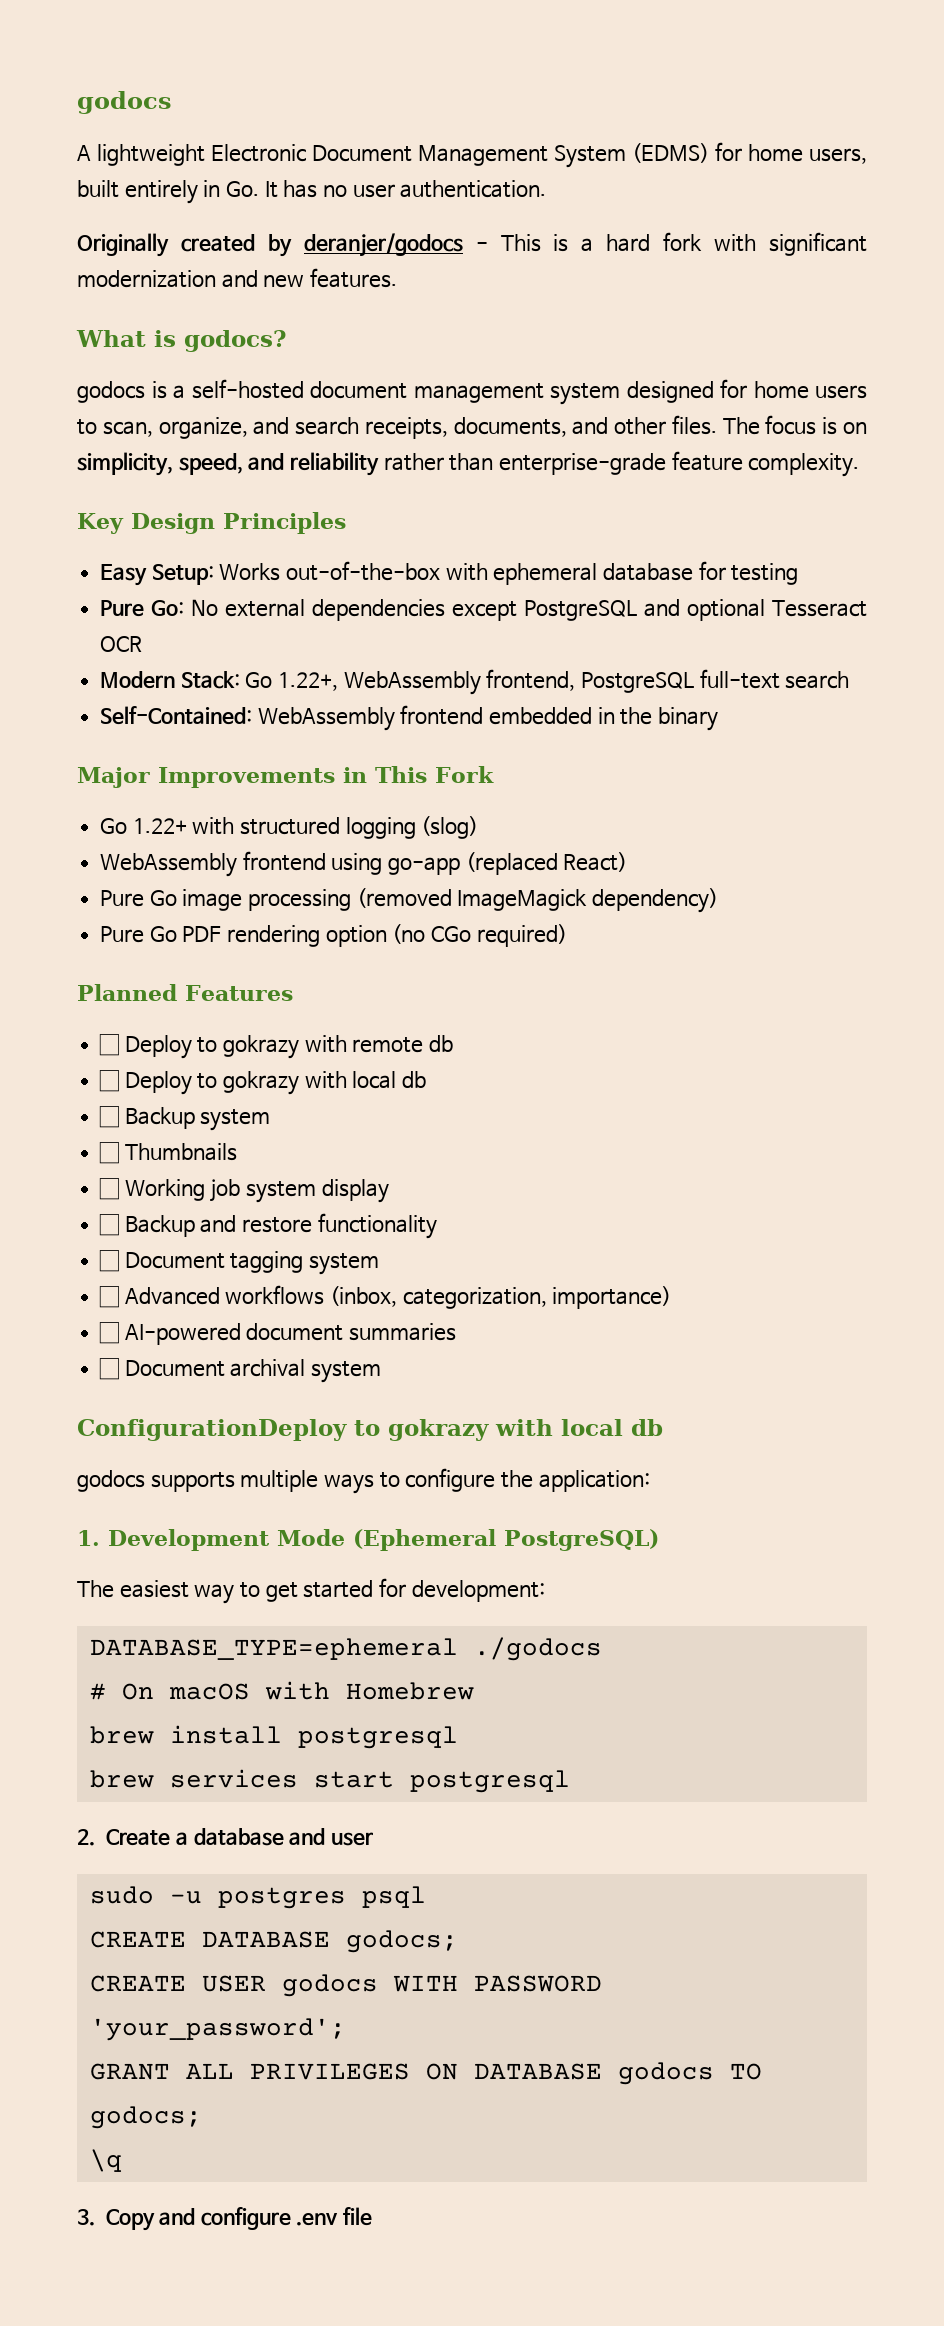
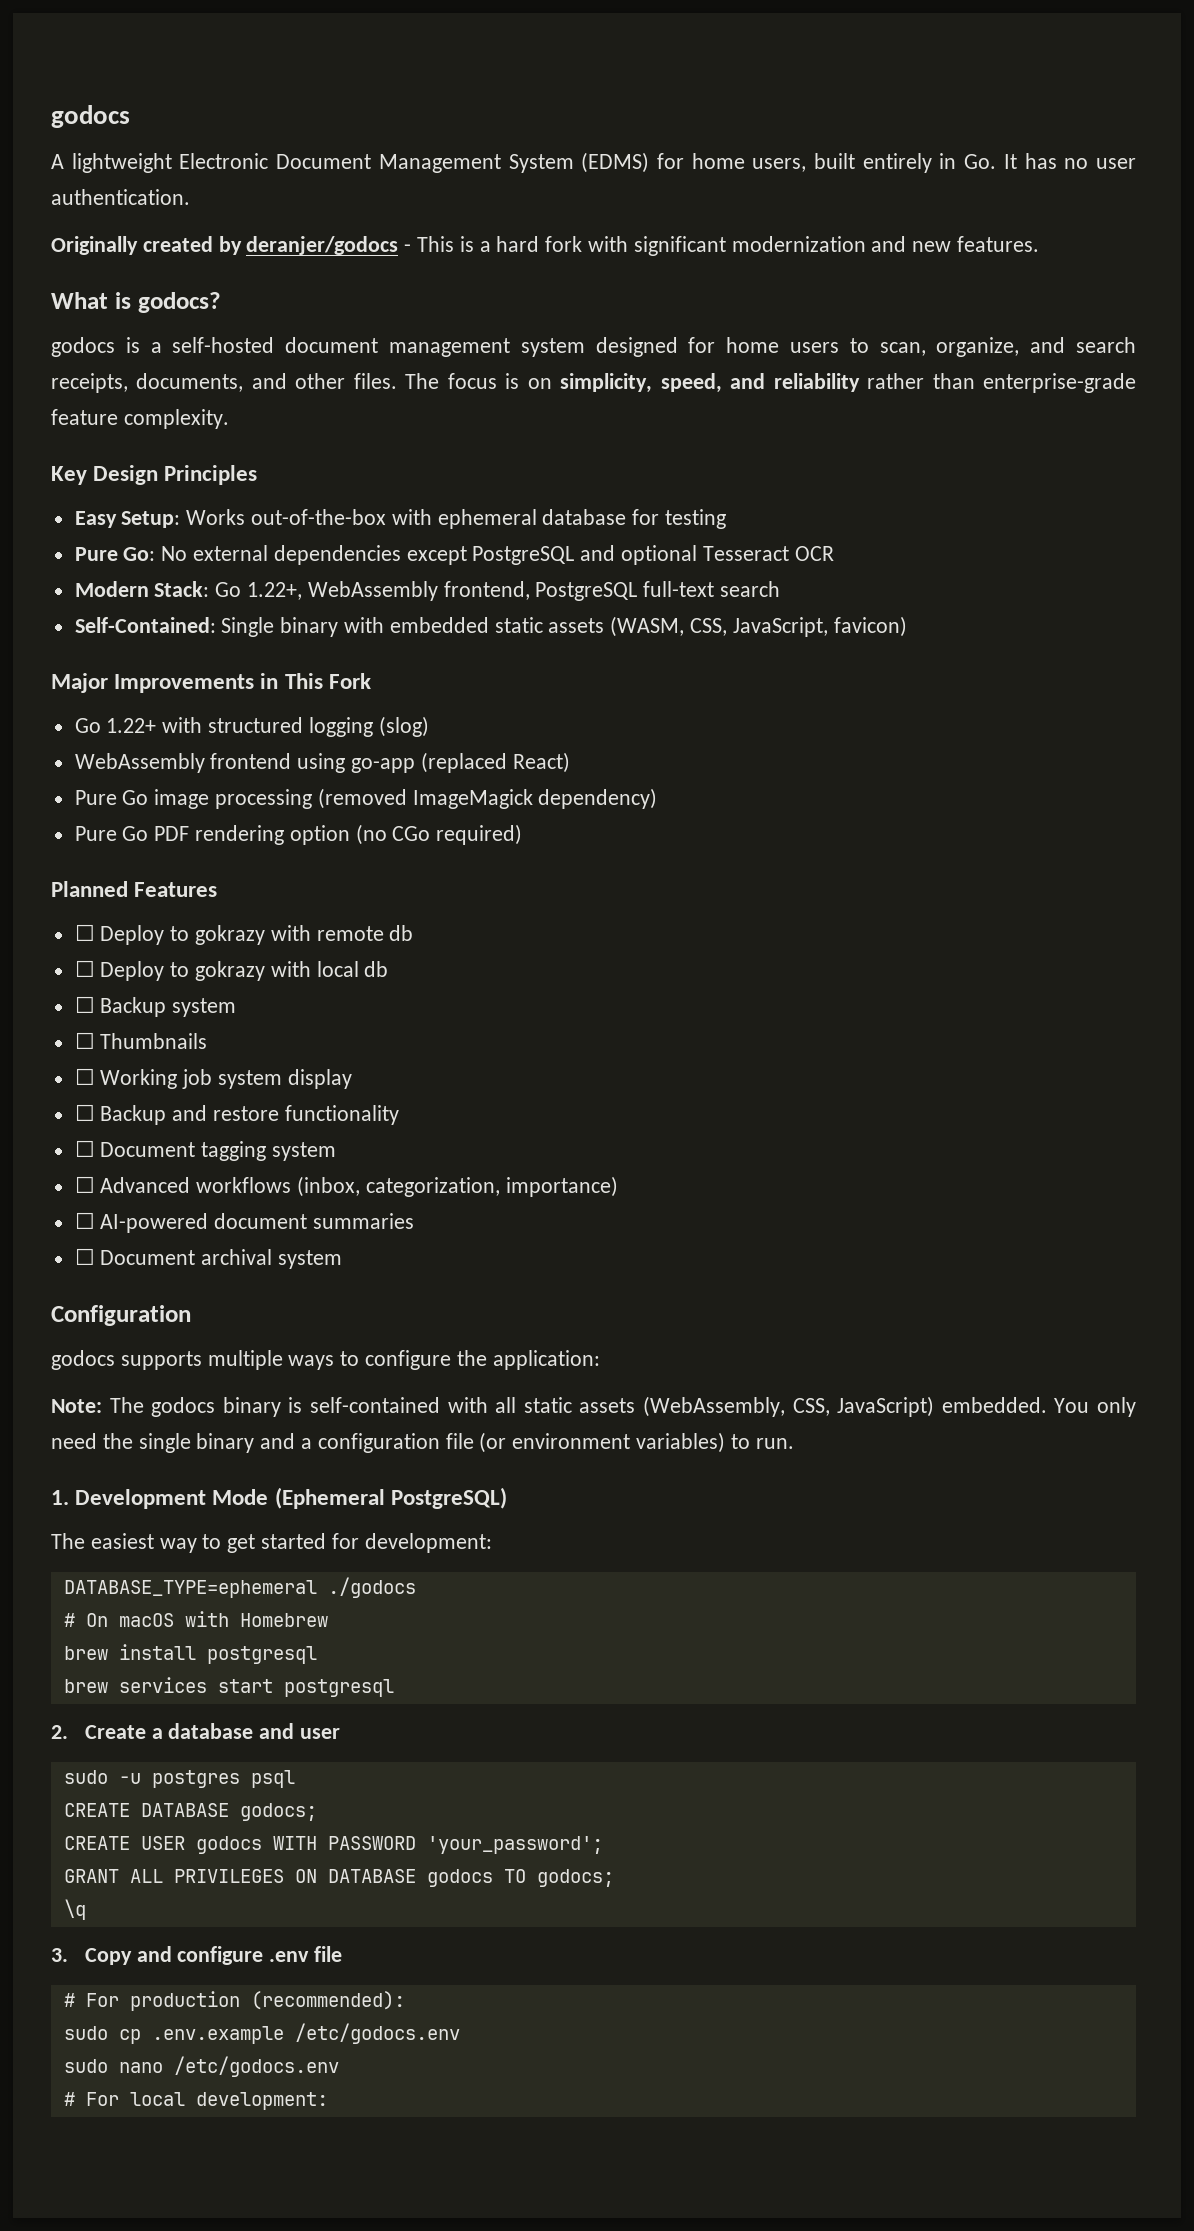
- Self-Contained: WebAssembly frontend embedded in the binary
+ Self-Contained: Single binary with embedded static assets (WASM, CSS, JavaScript, favicon)
- ConfigurationDeploy to gokrazy with local db
+ Configuration
+ Note: The godocs binary is self-contained with all static assets (WebAssembly, CSS, JavaScript) embedded. You only need the single binary and a configuration file (or environment variables) to run.
+ # For production (recommended):
+ sudo cp .env.example /etc/godocs.env
+ sudo nano /etc/godocs.env
+ # For local development:

